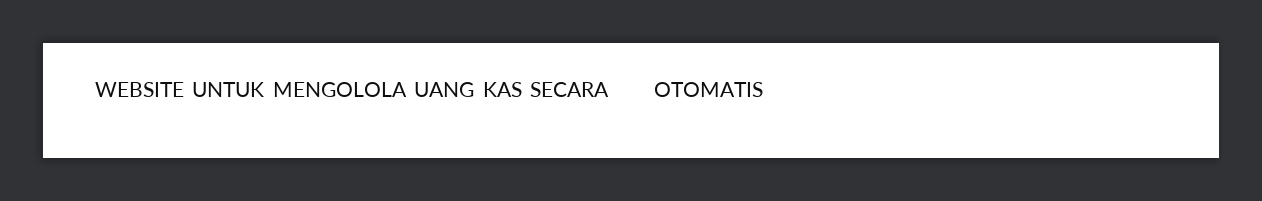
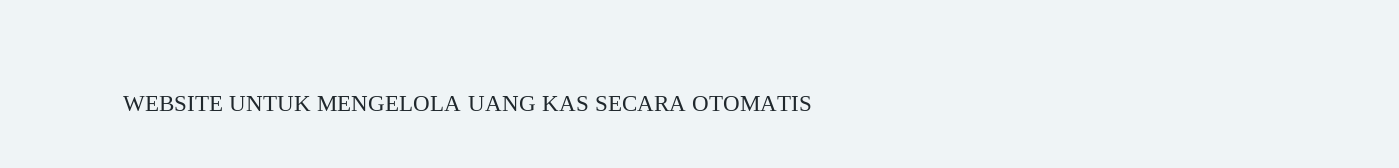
- WEBSITE UNTUK MENGOLOLA UANG KAS SECARA OTOMATIS
+ WEBSITE UNTUK MENGELOLA UANG KAS SECARA OTOMATIS

